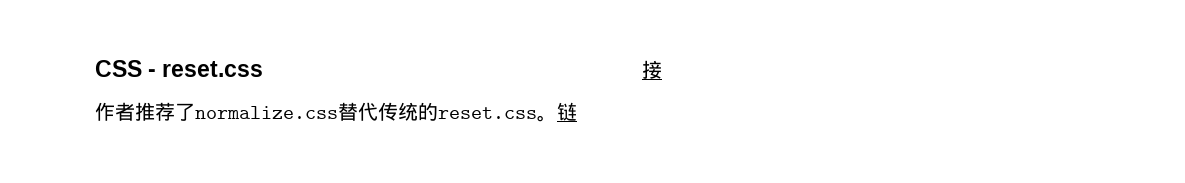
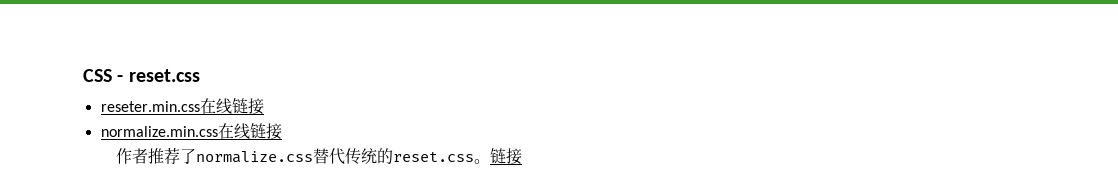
+ reseter.min.css在线链接
+ normalize.min.css在线链接

